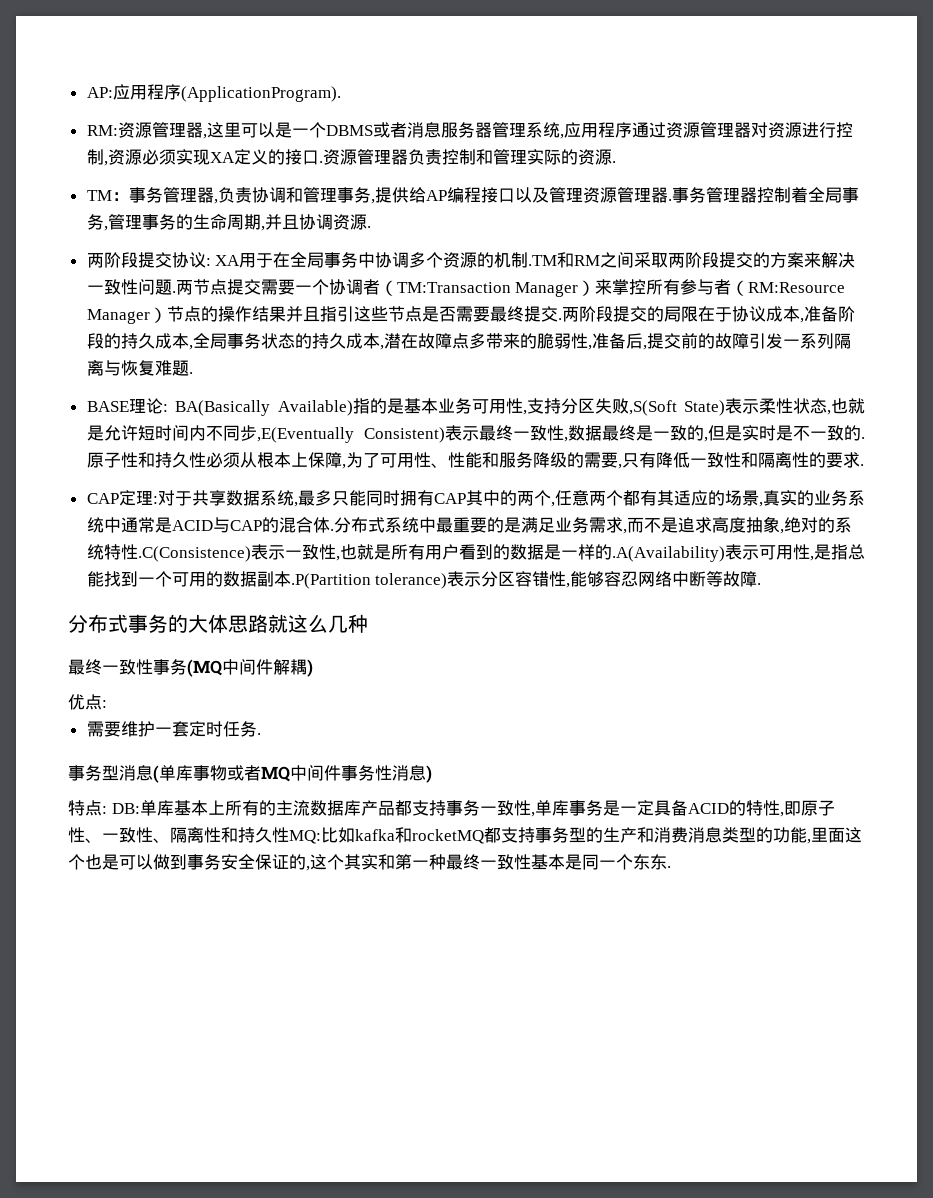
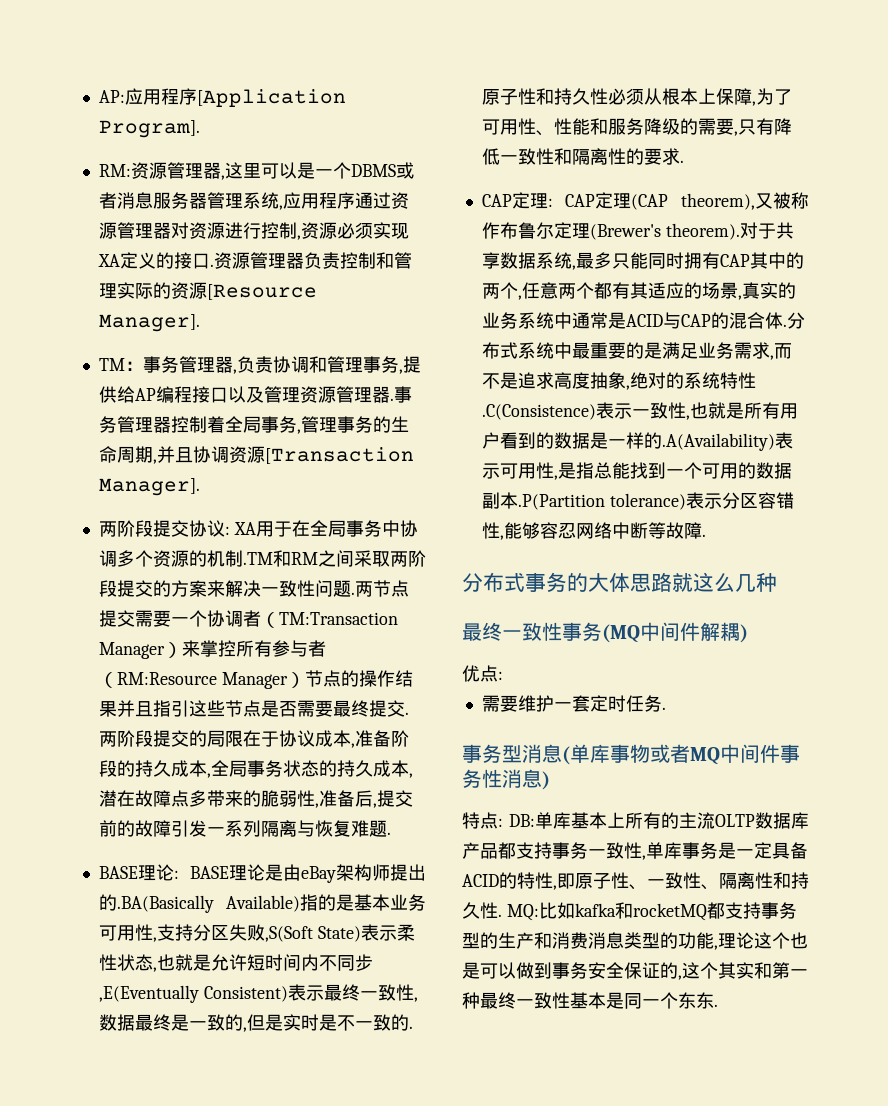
- AP:应用程序(ApplicationProgram).
+ AP:应用程序[Application Program].
- 资源管理器负责控制和管理实际的资源.
+ 资源管理器负责控制和管理实际的资源[Resource Manager].
- 事务管理器控制着全局事务,管理事务的生命周期,并且协调资源.
+ 事务管理器控制着全局事务,管理事务的生命周期,并且协调资源[Transaction Manager].
- BASE理论: BA(Basically Available)指的是基本业务可用性,支持分区失败,S(Soft State)表示柔性状态,也就是允许短时间内不同步,E(Eventually Consistent)表示最终一致性,数据最终是一致的,但是实时是不一致的.
+ BASE理论: BASE理论是由eBay架构师提出的.BA(Basically Available)指的是基本业务可用性,支持分区失败,S(Soft State)表示柔性状态,也就是允许短时间内不同步,E(Eventually Consistent)表示最终一致性,数据最终是一致的,但是实时是不一致的.
- CAP定理:对于共享数据系统,最多只能同时拥有CAP其中的两个,任意两个都有其适应的场景,真实的业务系统中通常是ACID与CAP的混合体.
+ CAP定理: CAP定理(CAP theorem),又被称作布鲁尔定理(Brewer's theorem).对于共享数据系统,最多只能同时拥有CAP其中的两个,任意两个都有其适应的场景,真实的业务系统中通常是ACID与CAP的混合体.
- 单库基本上所有的主流数据库产品都支持事务一致性,单库事务是一定具备ACID的特性,即原子性、一致性、隔离性和持久性MQ:
+ 单库基本上所有的主流OLTP数据库产品都支持事务一致性,单库事务是一定具备ACID的特性,即原子性、一致性、隔离性和持久性. MQ:
- 比如kafka和rocketMQ都支持事务型的生产和消费消息类型的功能,里面这个也是可以做到事务安全保证的,这个其实和第一种最终一致性基本是同一个东东.
+ 比如kafka和rocketMQ都支持事务型的生产和消费消息类型的功能,理论这个也是可以做到事务安全保证的,这个其实和第一种最终一致性基本是同一个东东.

